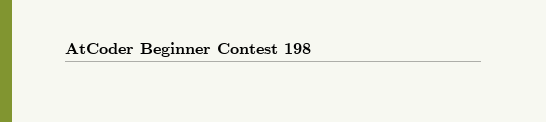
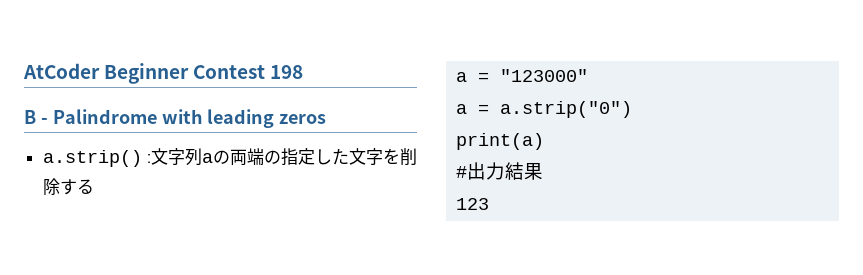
+ B - Palindrome with leading zeros
+ a.strip() :文字列aの両端の指定した文字を削除する
+ a = "123000"
+ a = a.strip("0")
+ print(a)
+ #出力結果
+ 123

